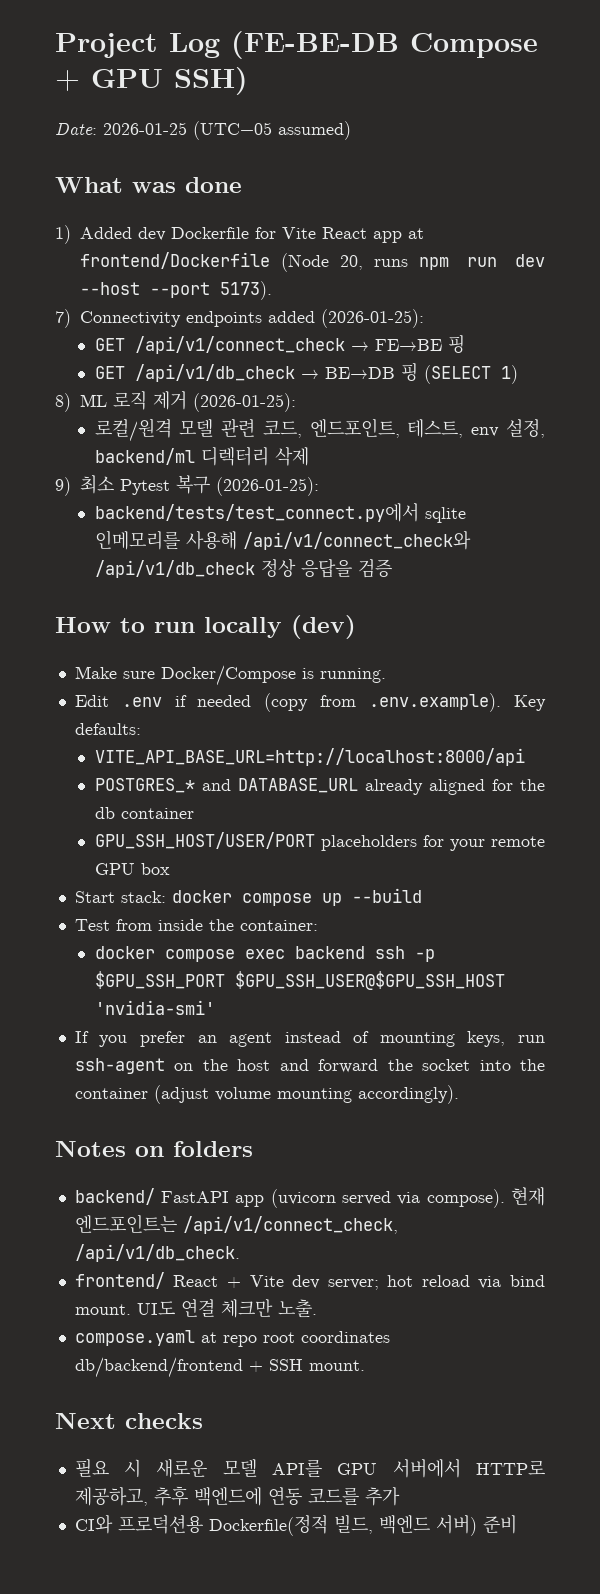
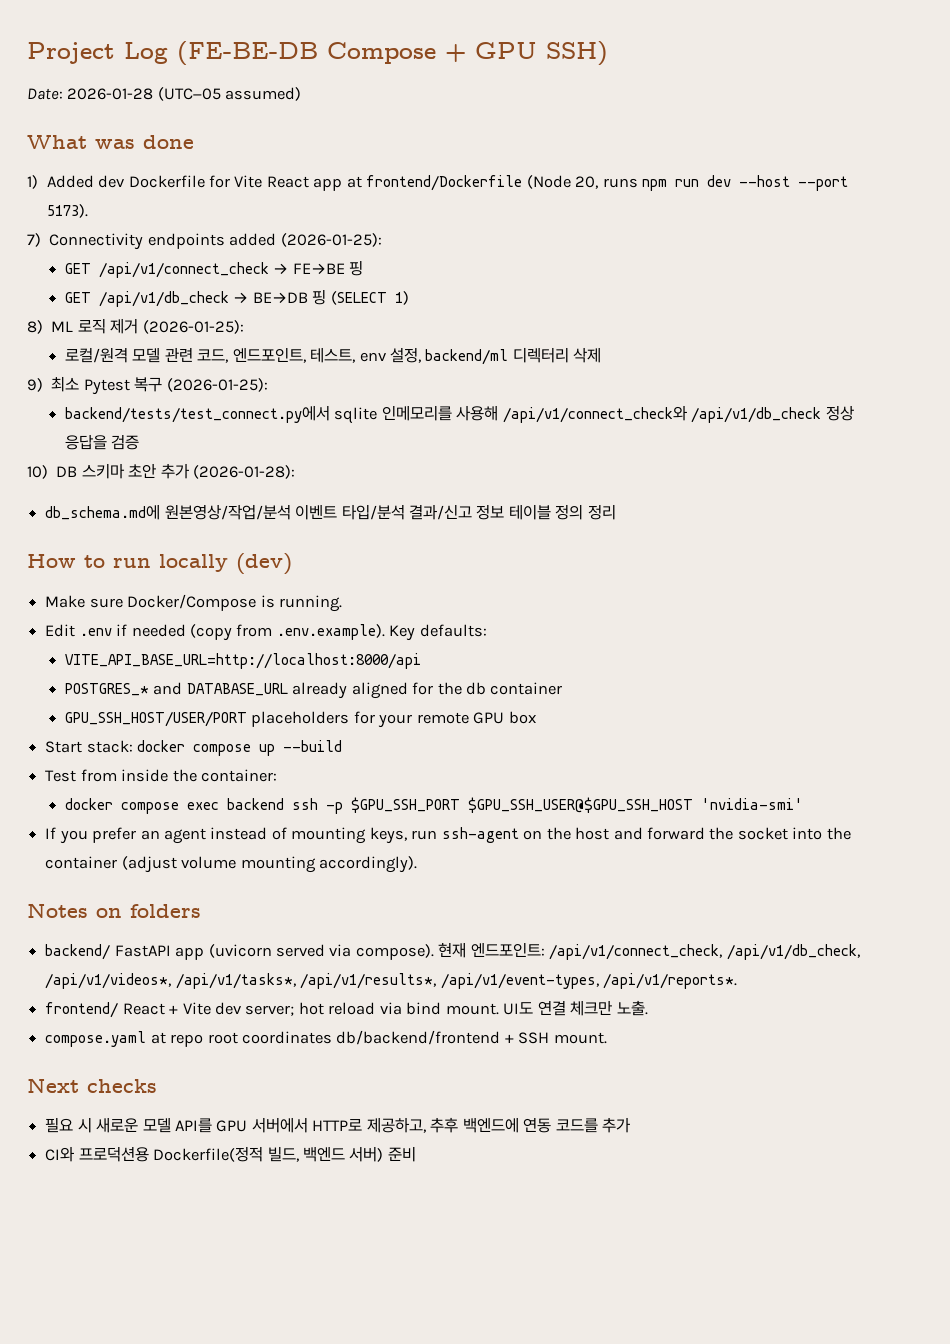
- Date: 2026-01-25 (UTC−05 assumed)
+ Date: 2026-01-28 (UTC−05 assumed)
+ 10) DB 스키마 초안 추가 (2026-01-28):
+ db_schema.md에 원본영상/작업/분석 이벤트 타입/분석 결과/신고 정보 테이블 정의 정리
- 현재 엔드포인트는 /api/v1/connect_check, /api/v1/db_check.
+ 현재 엔드포인트: /api/v1/connect_check, /api/v1/db_check, /api/v1/videos*, /api/v1/tasks*, /api/v1/results*, /api/v1/event-types, /api/v1/reports*.

